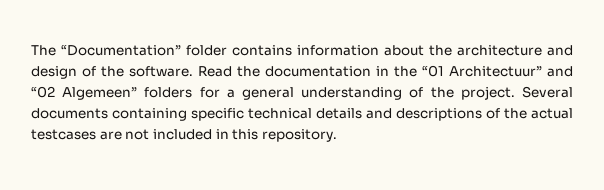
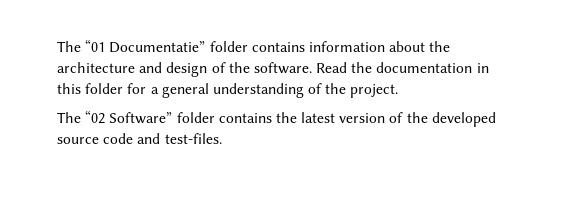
- The “Documentation” folder contains information about the architecture and design of the software.
+ The “01 Documentatie” folder contains information about the architecture and design of the software.
- Read the documentation in the “01 Architectuur” and “02 Algemeen” folders for a general understanding of the project. Several documents containing specific technical details and descriptions of the actual testcases are not included in this repository.
+ Read the documentation in this folder for a general understanding of the project.
+ The “02 Software” folder contains the latest version of the developed source code and test-files.

